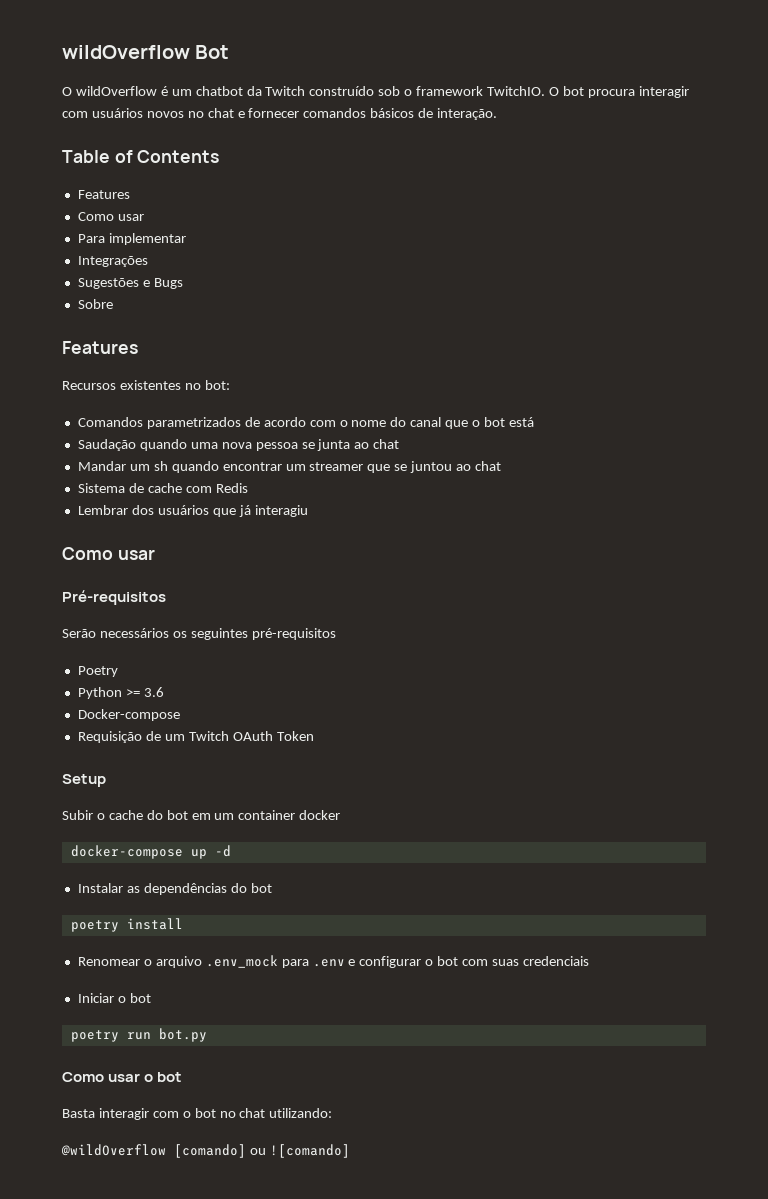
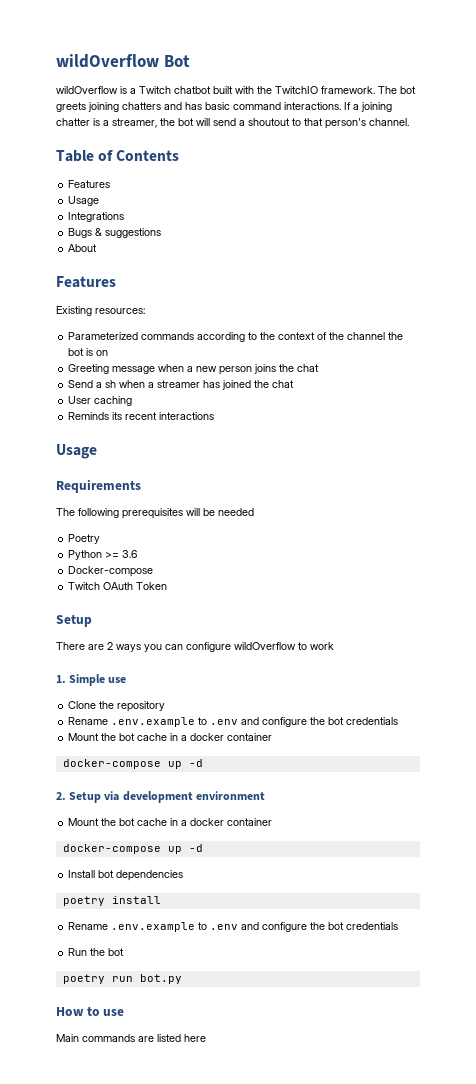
- O wildOverflow é um chatbot da Twitch construído sob o framework TwitchIO. O bot procura interagir com usuários novos no chat e fornecer comandos básicos de interação.
+ wildOverflow is a Twitch chatbot built with the TwitchIO framework. The bot greets joining chatters and has basic command interactions. If a joining chatter is a streamer, the bot will send a shoutout to that person's channel.
  Table of Contents
  Features
- Como usar
- Para implementar
- Integrações
- Sugestões e Bugs
- Sobre
+ Usage
+ Integrations
+ Bugs & suggestions
+ About
  Features
- Recursos existentes no bot:
- Comandos parametrizados de acordo com o nome do canal que o bot está
- Saudação quando uma nova pessoa se junta ao chat
- Mandar um sh quando encontrar um streamer que se juntou ao chat
- Sistema de cache com Redis
- Lembrar dos usuários que já interagiu
- Como usar
- Pré-requisitos
- Serão necessários os seguintes pré-requisitos
+ Existing resources:
+ Parameterized commands according to the context of the channel the bot is on
+ Greeting message when a new person joins the chat
+ Send a sh when a streamer has joined the chat
+ User caching
+ Reminds its recent interactions
+ Usage
+ Requirements
+ The following prerequisites will be needed
- Requisição de um Twitch OAuth Token
+ Twitch OAuth Token
- Subir o cache do bot em um container docker
+ There are 2 ways you can configure wildOverflow to work
+ 1. Simple use
+ Clone the repository
+ Rename .env.example to .env and configure the bot credentials
+ Mount the bot cache in a docker container
  docker-compose up -d
- Instalar as dependências do bot
+ 2. Setup via development environment
+ Mount the bot cache in a docker container
+ docker-compose up -d
+ Install bot dependencies
  poetry install
- Renomear o arquivo .env_mock para .env e configurar o bot com suas credenciais
- Iniciar o bot
+ Rename .env.example to .env and configure the bot credentials
+ Run the bot
  poetry run bot.py
- Como usar o bot
- Basta interagir com o bot no chat utilizando:
- @wildOverflow [comando] ou ![comando]
+ How to use
+ Main commands are listed here

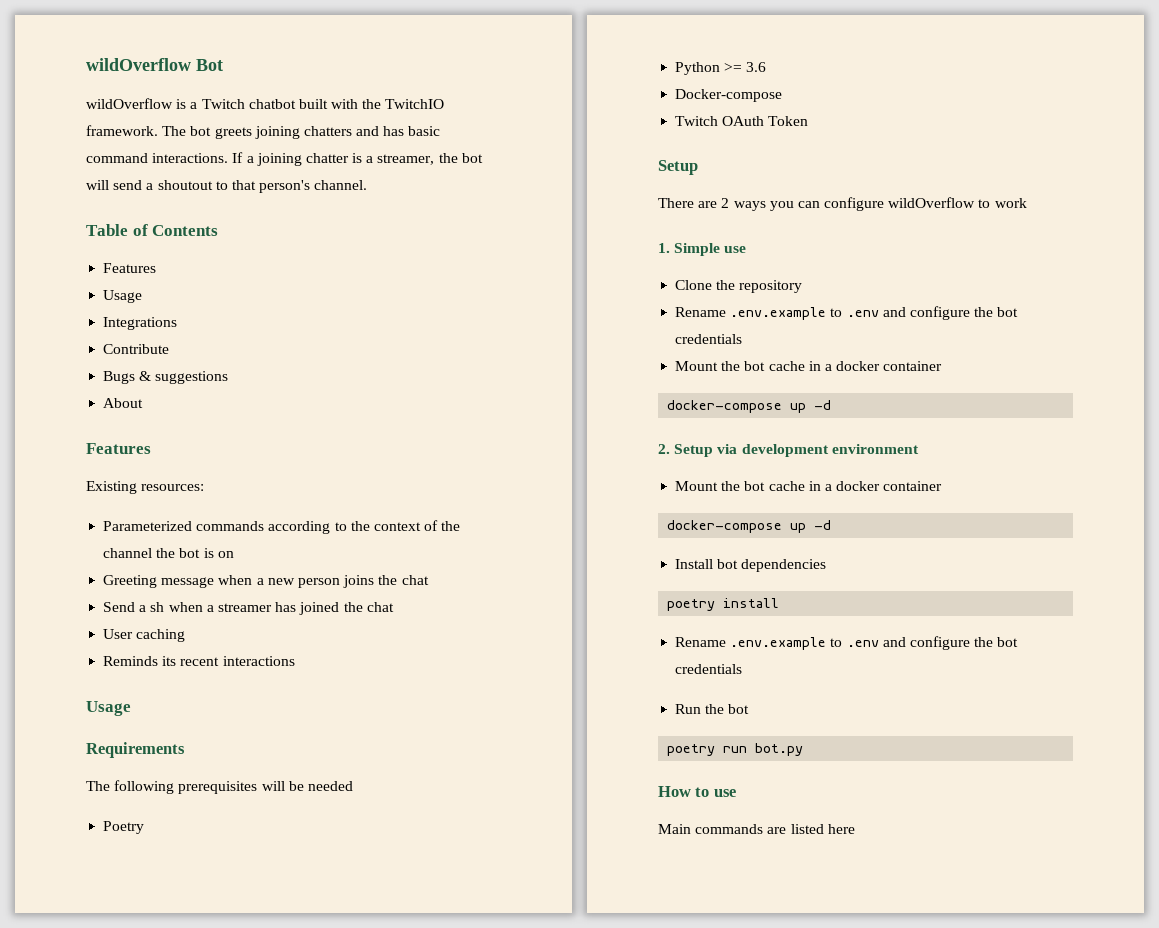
+ Contribute

